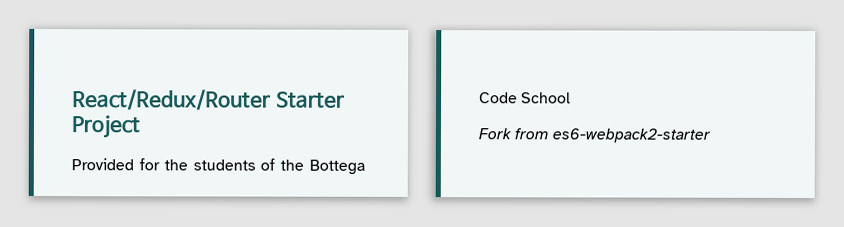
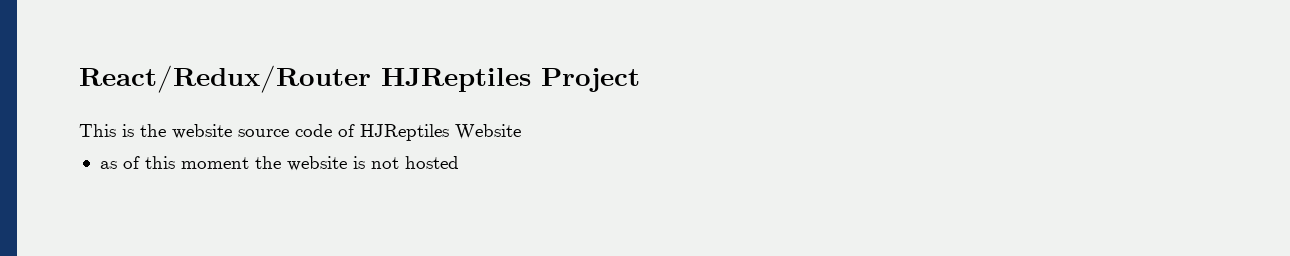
- React/Redux/Router Starter Project
+ React/Redux/Router HJReptiles Project
- Provided for the students of the Bottega Code School
- Fork from es6-webpack2-starter
+ This is the website source code of HJReptiles Website
+ as of this moment the website is not hosted

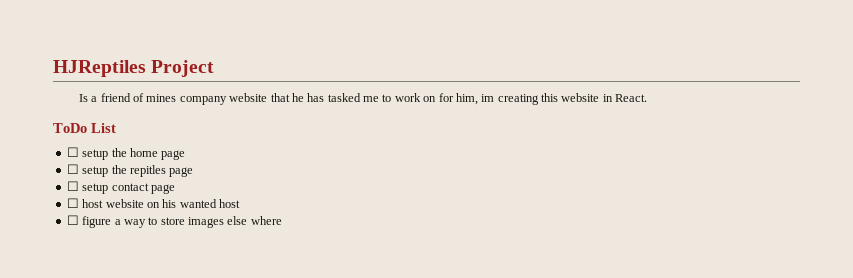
- React/Redux/Router HJReptiles Project
+ HJReptiles Project
- This is the website source code of HJReptiles Website
- as of this moment the website is not hosted
+ Is a friend of mines company website that he has tasked me to work on for him, im creating this website in React.
+ ToDo List
+ ☐ setup the home page
+ ☐ setup the repitles page
+ ☐ setup contact page
+ ☐ host website on his wanted host
+ ☐ figure a way to store images else where

